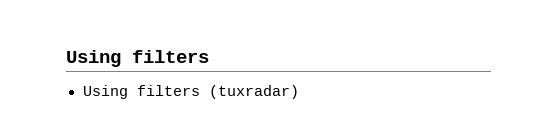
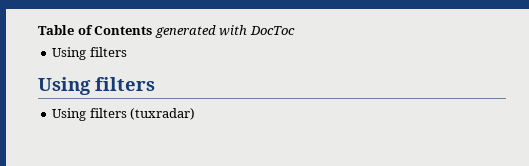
+ Table of Contents generated with DocToc
+ Using filters

